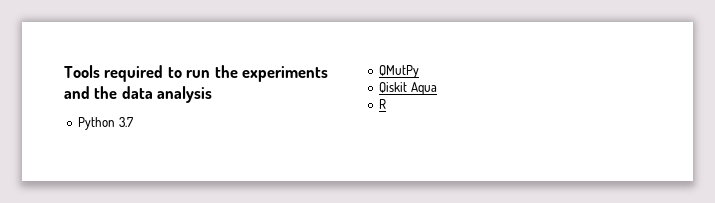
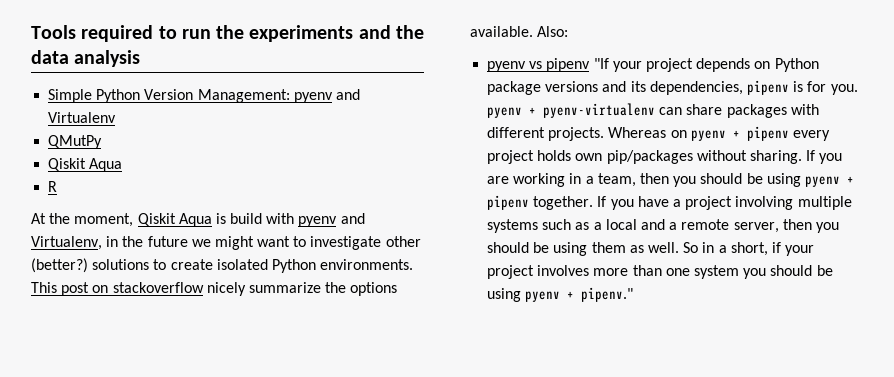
- Python 3.7
+ Simple Python Version Management: pyenv and Virtualenv
  QMutPy
  Qiskit Aqua
  R
+ At the moment, Qiskit Aqua is build with pyenv and Virtualenv, in the future we might want to investigate other (better?) solutions to create isolated Python environments. This post on stackoverflow nicely summarize the options available. Also:
+ pyenv vs pipenv "If your project depends on Python package versions and its dependencies, pipenv is for you. pyenv + pyenv-virtualenv can share packages with different projects. Whereas on pyenv + pipenv every project holds own pip/packages without sharing. If you are working in a team, then you should be using pyenv + pipenv together. If you have a project involving multiple systems such as a local and a remote server, then you should be using them as well. So in a short, if your project involves more than one system you should be using pyenv + pipenv."

